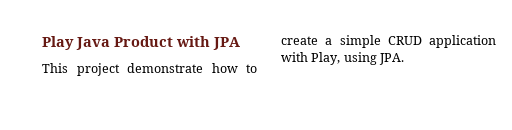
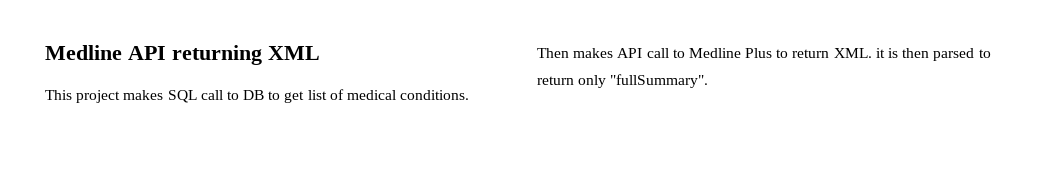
- Play Java Product with JPA
- This project demonstrate how to create a simple CRUD application with Play, using JPA.
+ Medline API returning XML
+ This project makes SQL call to DB to get list of medical conditions. Then makes API call to Medline Plus to return XML. it is then parsed to return only "fullSummary".

